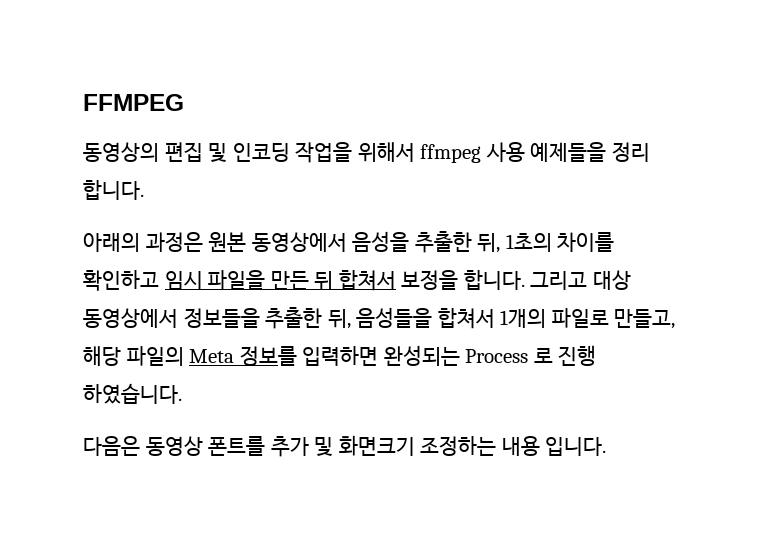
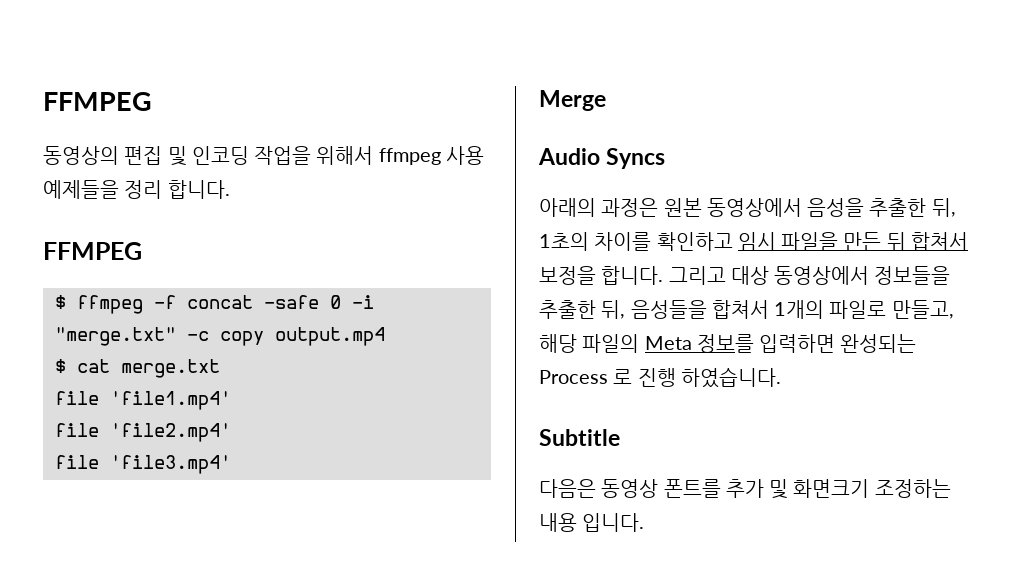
  동영상의 편집 및 인코딩 작업을 위해서 ffmpeg 사용 예제들을 정리 합니다.
+ FFMPEG
+ $ ffmpeg -f concat -safe 0 -i "merge.txt" -c copy output.mp4
+ $ cat merge.txt
+ file 'file1.mp4'
+ file 'file2.mp4'
+ file 'file3.mp4'
+ Merge
+ Audio Syncs
+ Subtitle

